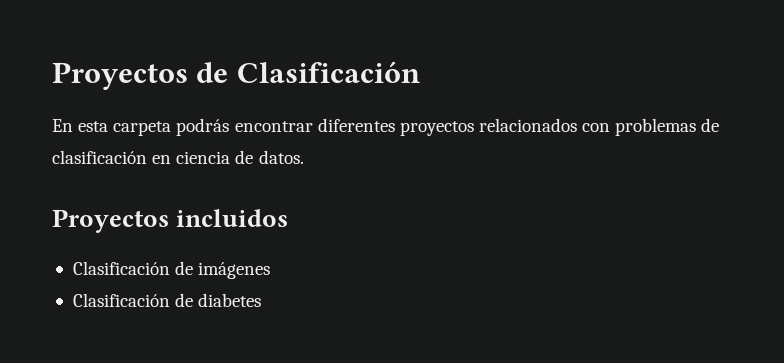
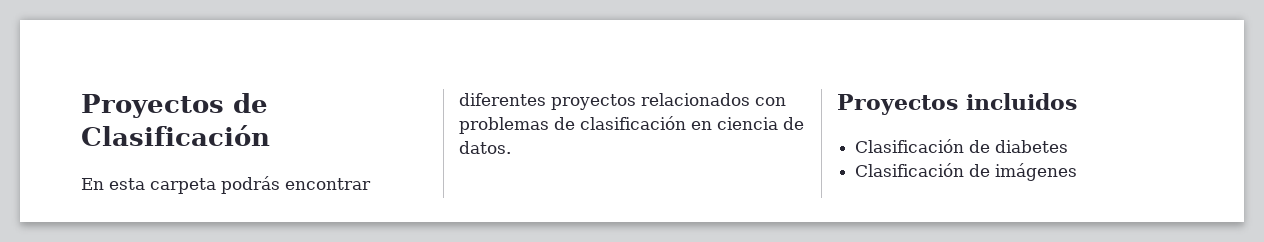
+ Clasificación de diabetes
  Clasificación de imágenes
- Clasificación de diabetes

